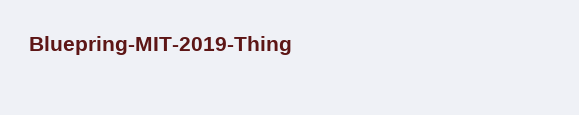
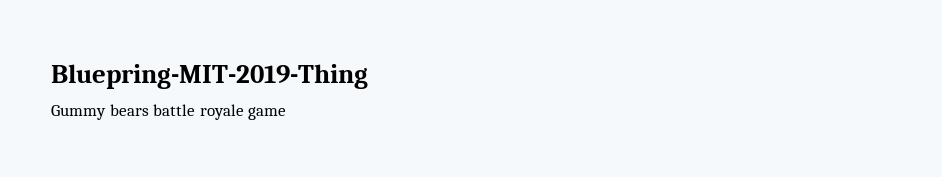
+ Gummy bears battle royale game

